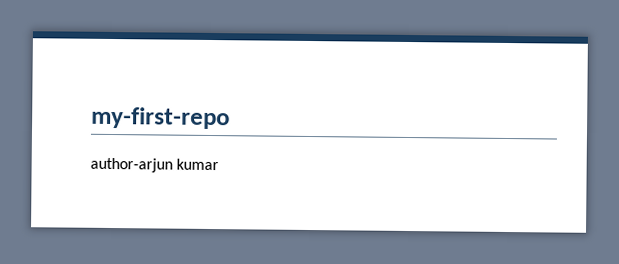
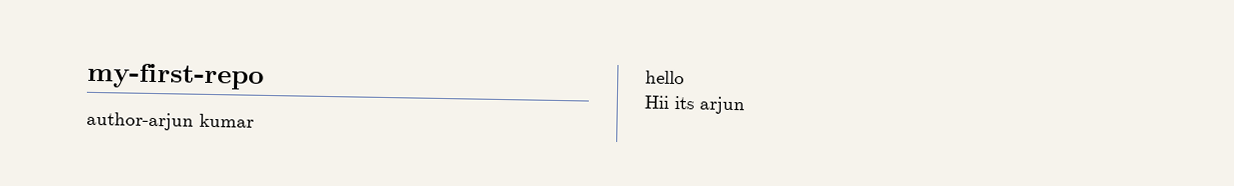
+ hello
+ Hii its arjun

